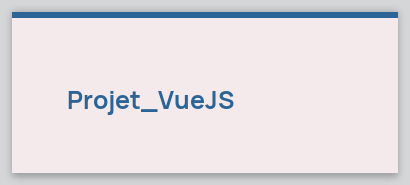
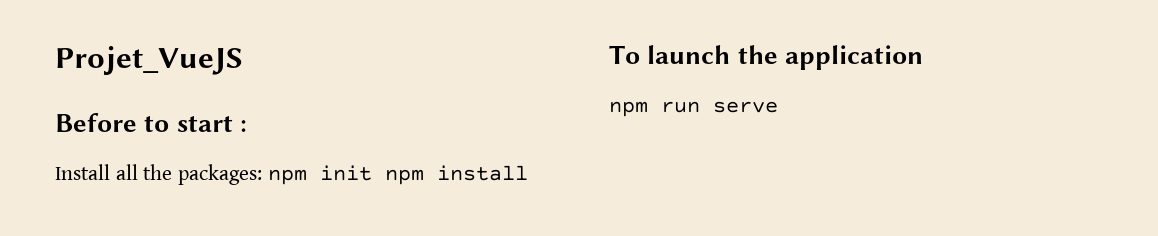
+ Before to start :
+ Install all the packages: npm init npm install
+ To launch the application
+ npm run serve

